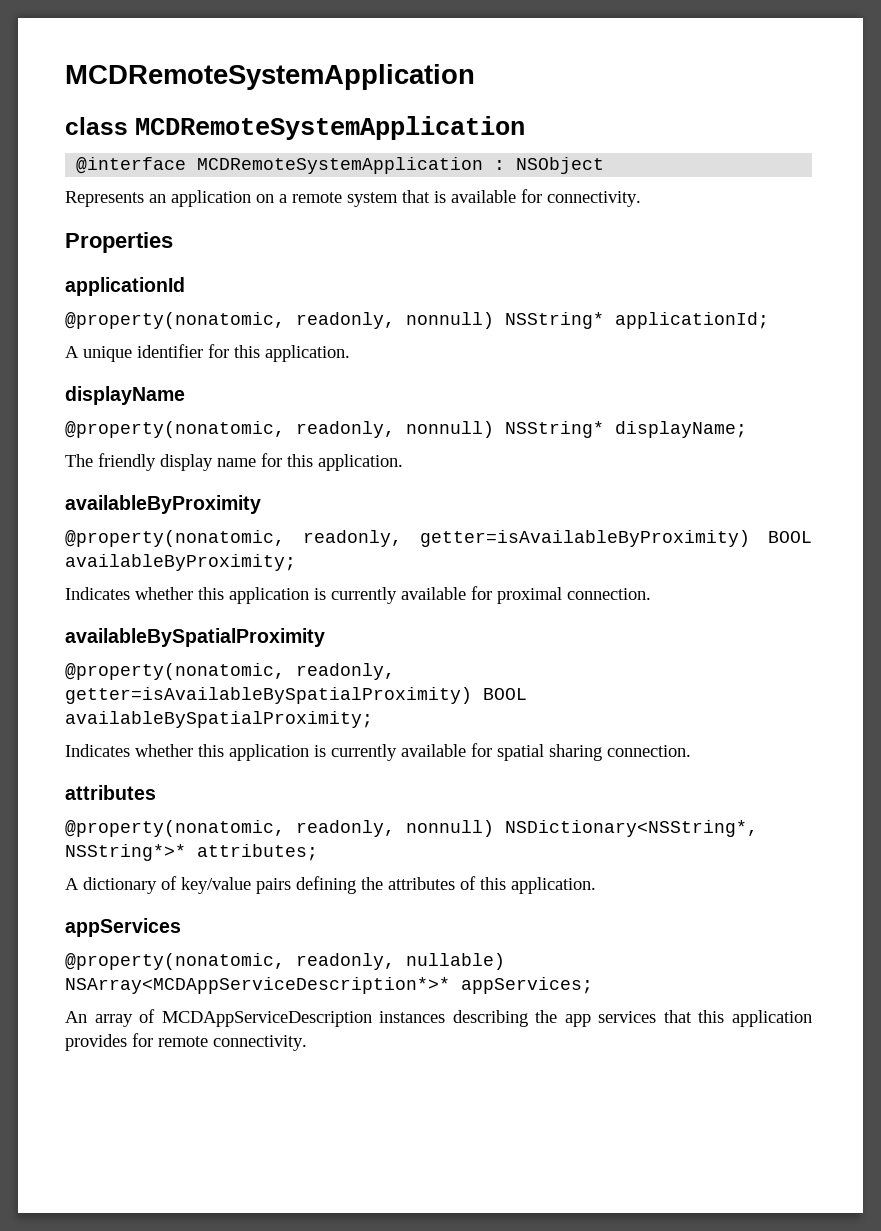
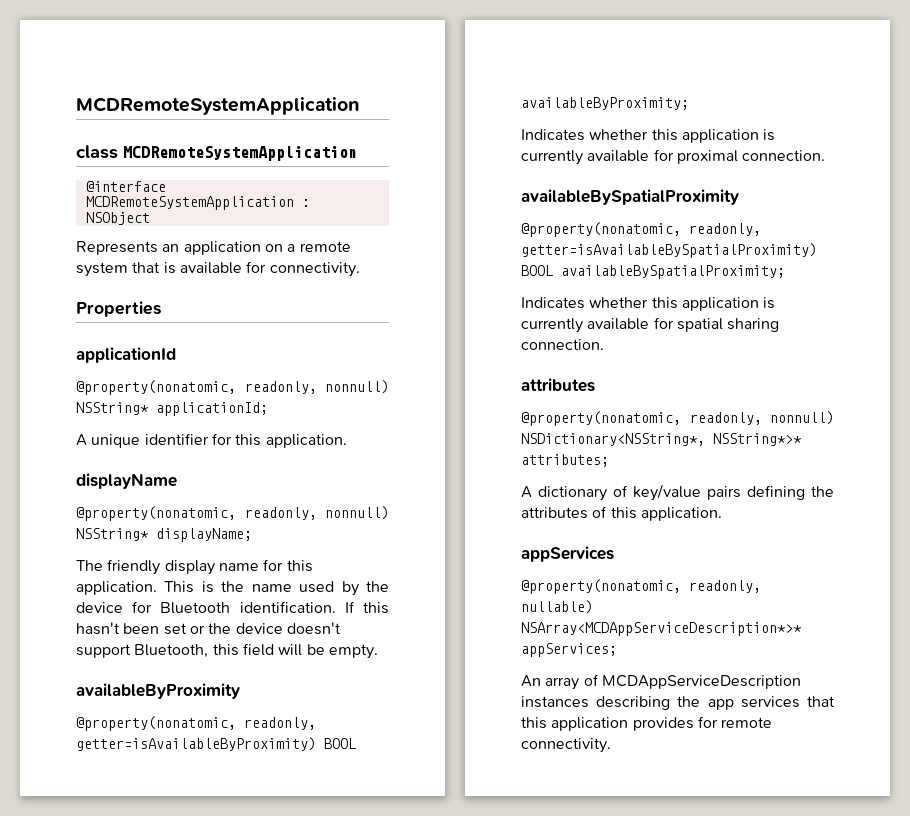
+ This is the name used by the device for Bluetooth identification. If this hasn't been set or the device doesn't support Bluetooth, this field will be empty.

